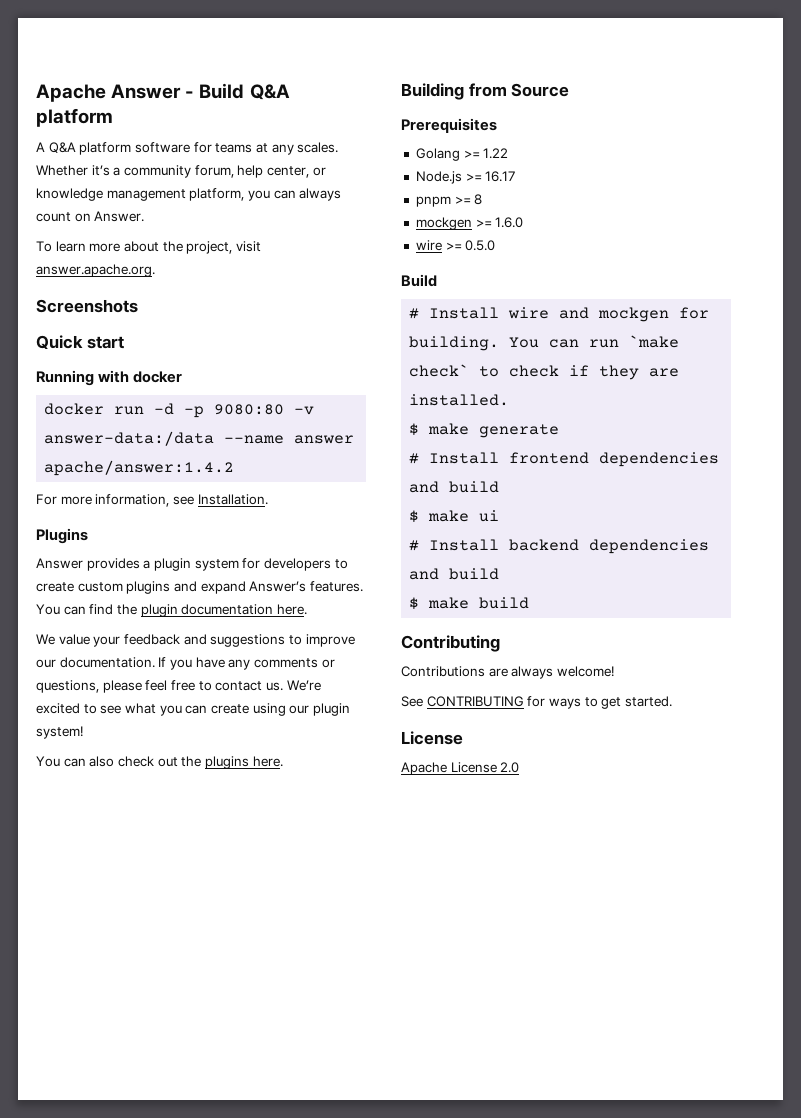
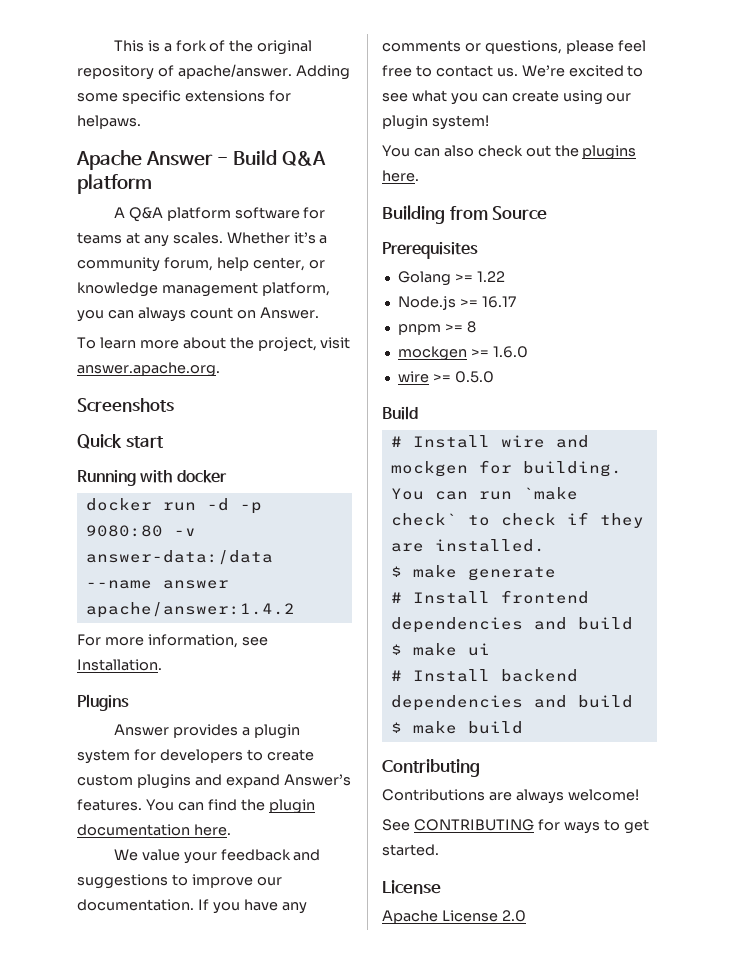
+ This is a fork of the original repository of apache/answer. Adding some specific extensions for helpaws.

